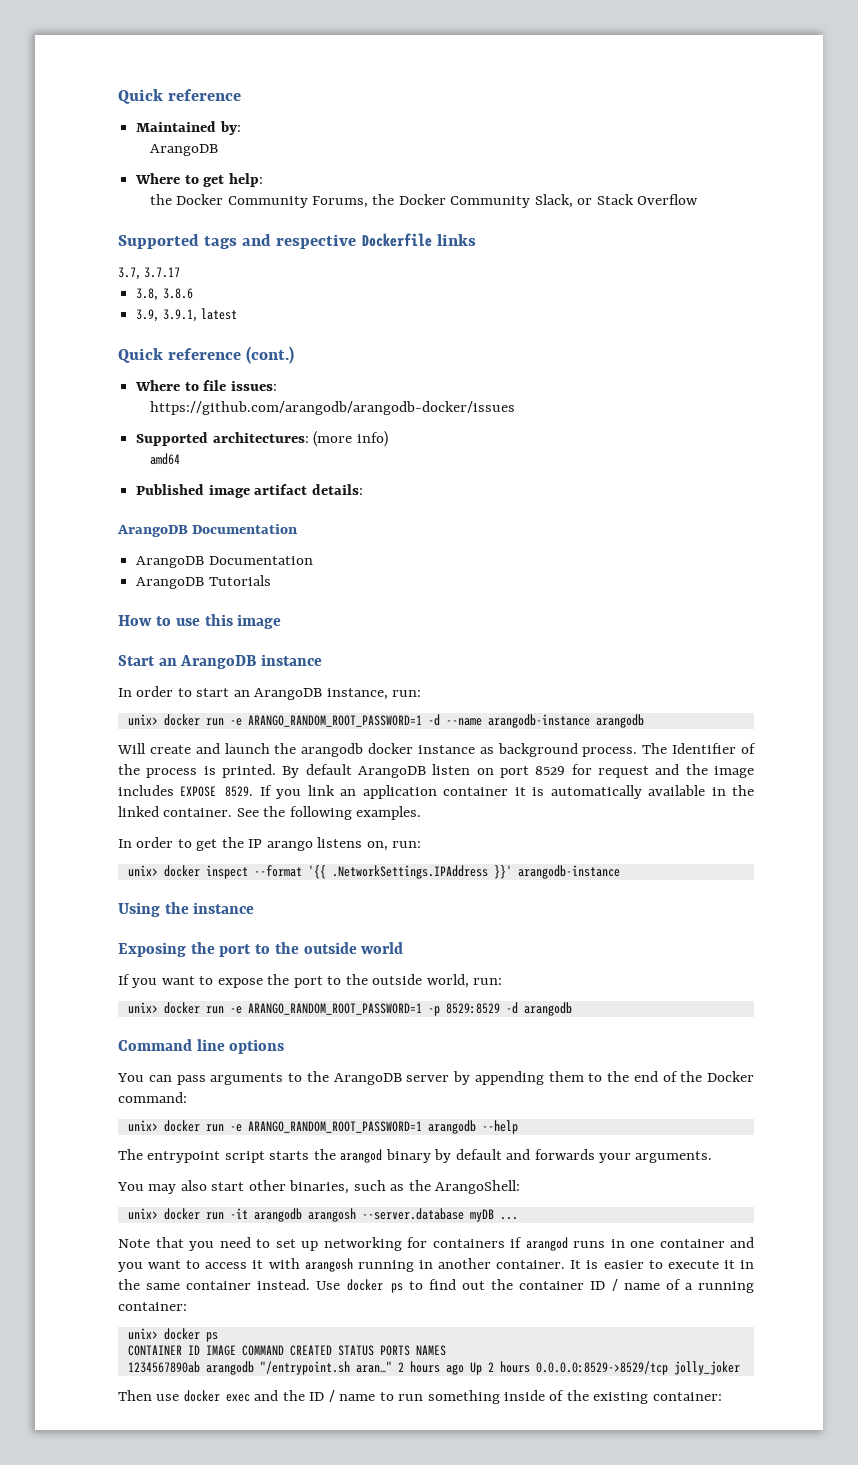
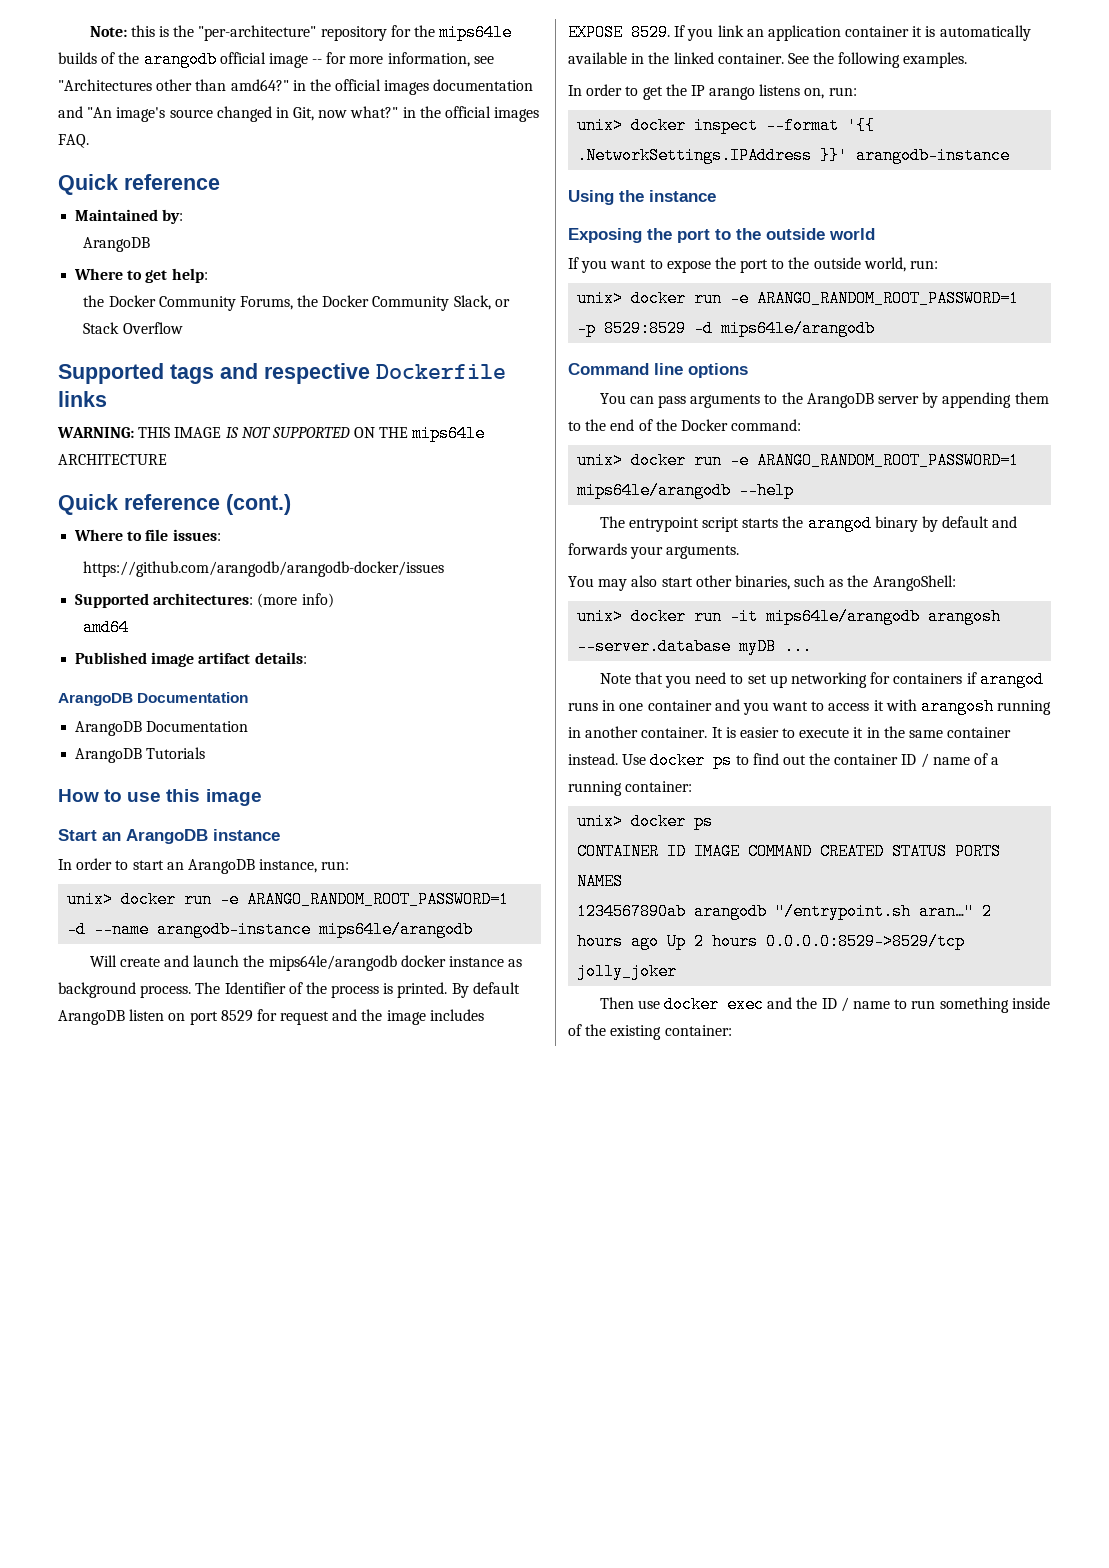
+ Note: this is the "per-architecture" repository for the mips64le builds of the arangodb official image -- for more information, see "Architectures other than amd64?" in the official images documentation and "An image's source changed in Git, now what?" in the official images FAQ.
- 3.7, 3.7.17
- 3.8, 3.8.6
- 3.9, 3.9.1, latest
+ WARNING: THIS IMAGE IS NOT SUPPORTED ON THE mips64le ARCHITECTURE
- unix> docker run -e ARANGO_RANDOM_ROOT_PASSWORD=1 -d --name arangodb-instance arangodb
+ unix> docker run -e ARANGO_RANDOM_ROOT_PASSWORD=1 -d --name arangodb-instance mips64le/arangodb
- Will create and launch the arangodb docker instance as background process.
+ Will create and launch the mips64le/arangodb docker instance as background process.
- unix> docker run -e ARANGO_RANDOM_ROOT_PASSWORD=1 -p 8529:8529 -d arangodb
+ unix> docker run -e ARANGO_RANDOM_ROOT_PASSWORD=1 -p 8529:8529 -d mips64le/arangodb
- unix> docker run -e ARANGO_RANDOM_ROOT_PASSWORD=1 arangodb --help
+ unix> docker run -e ARANGO_RANDOM_ROOT_PASSWORD=1 mips64le/arangodb --help
- unix> docker run -it arangodb arangosh --server.database myDB ...
+ unix> docker run -it mips64le/arangodb arangosh --server.database myDB ...

